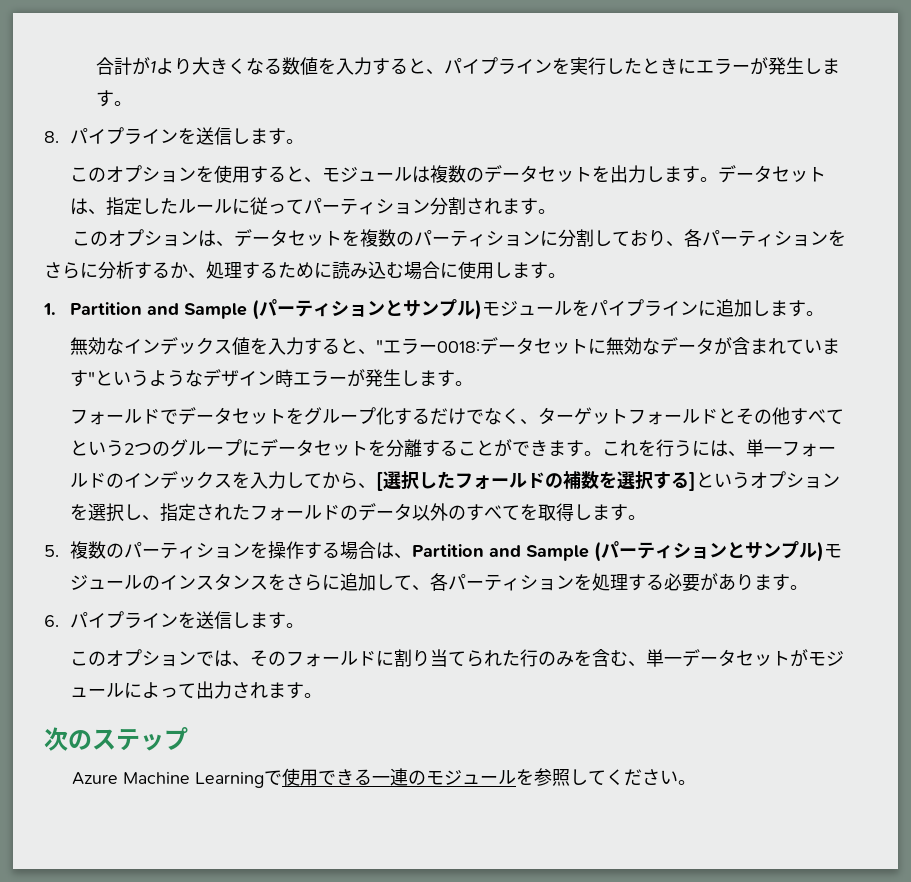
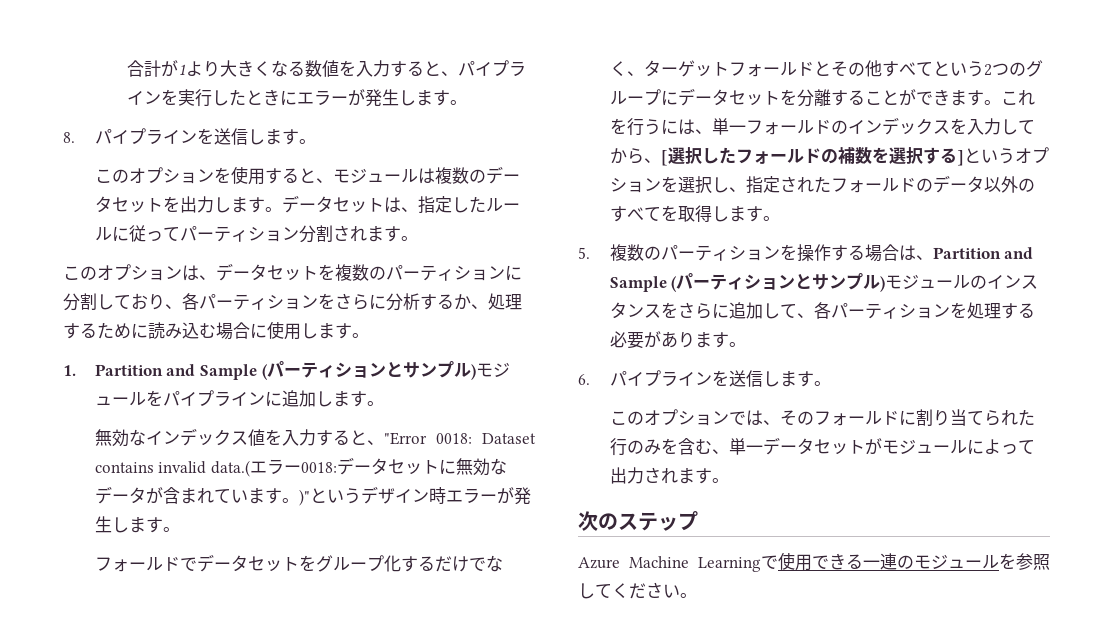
- 無効なインデックス値を入力すると、"エラー0018:データセットに無効なデータが含まれています"というようなデザイン時エラーが発生します。
+ 無効なインデックス値を入力すると、"Error 0018: Dataset contains invalid data.(エラー0018:データセットに無効なデータが含まれています。)"というデザイン時エラーが発生します。

